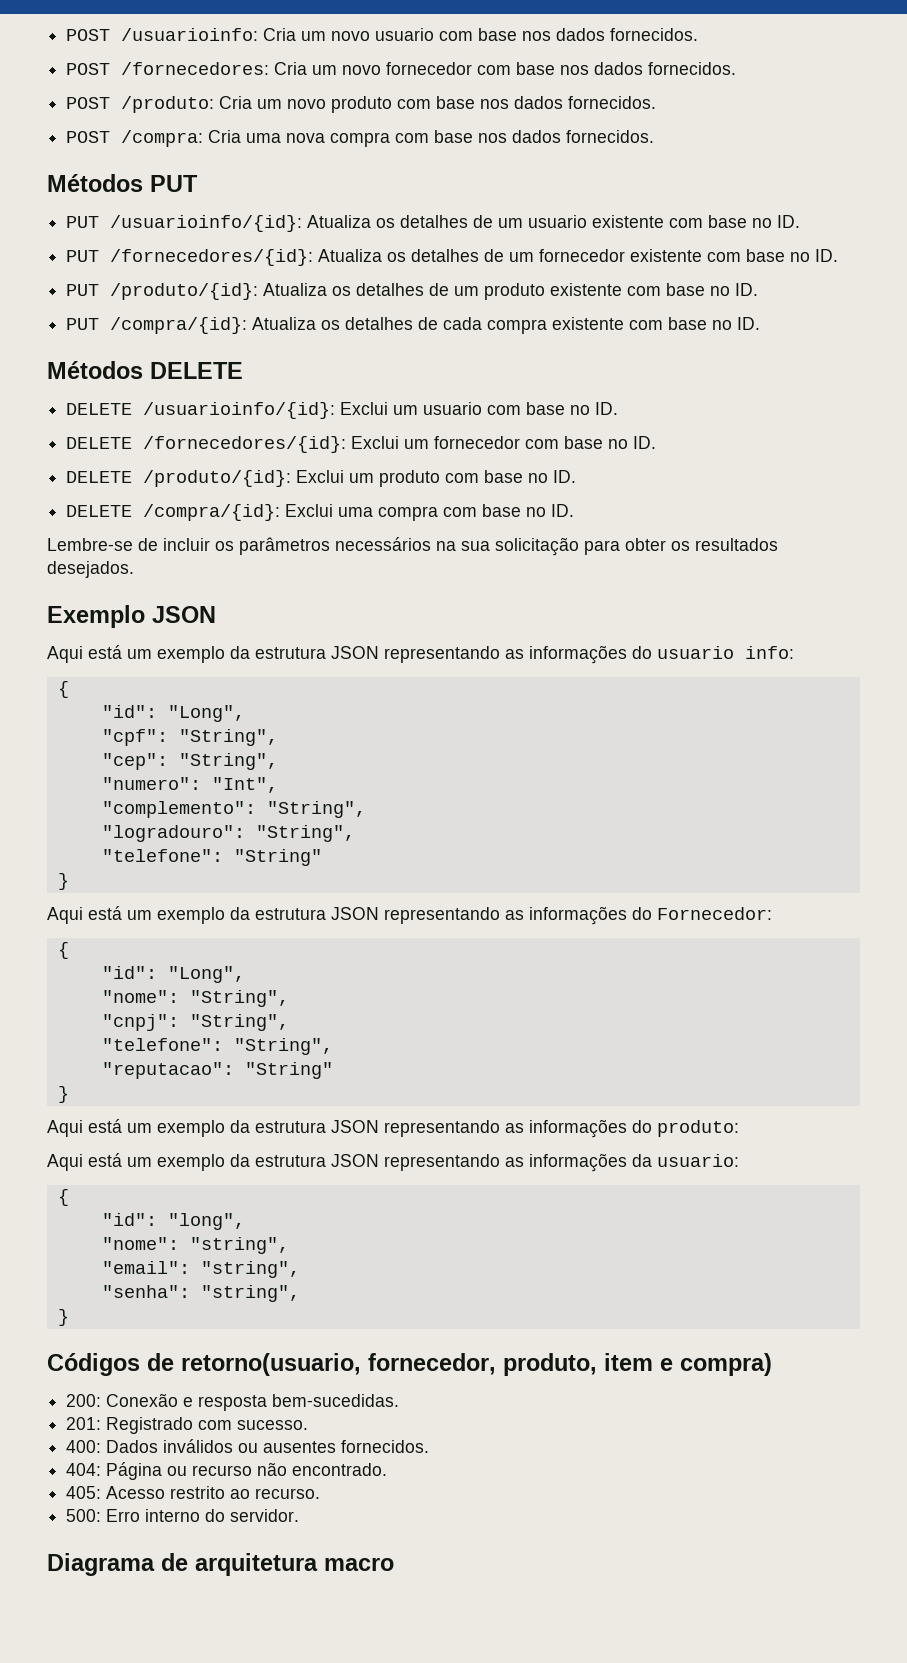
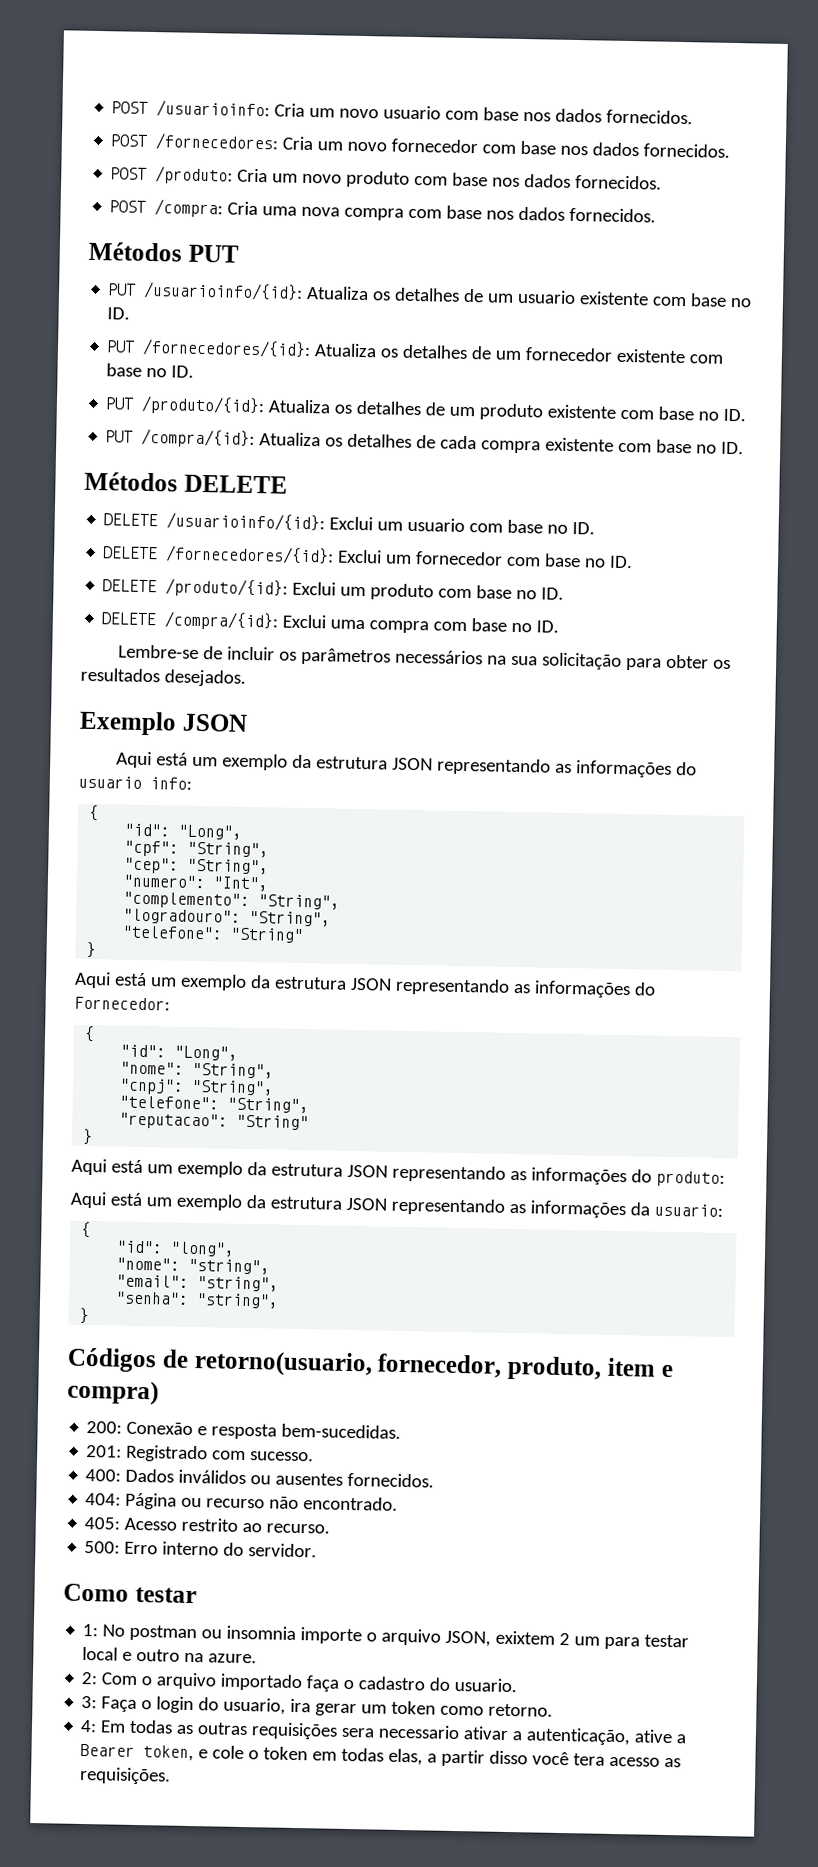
- Diagrama de arquitetura macro
+ Como testar
+ 1: No postman ou insomnia importe o arquivo JSON, exixtem 2 um para testar local e outro na azure.
+ 2: Com o arquivo importado faça o cadastro do usuario.
+ 3: Faça o login do usuario, ira gerar um token como retorno.
+ 4: Em todas as outras requisições sera necessario ativar a autenticação, ative a Bearer token, e cole o token em todas elas, a partir disso você tera acesso as requisições.

